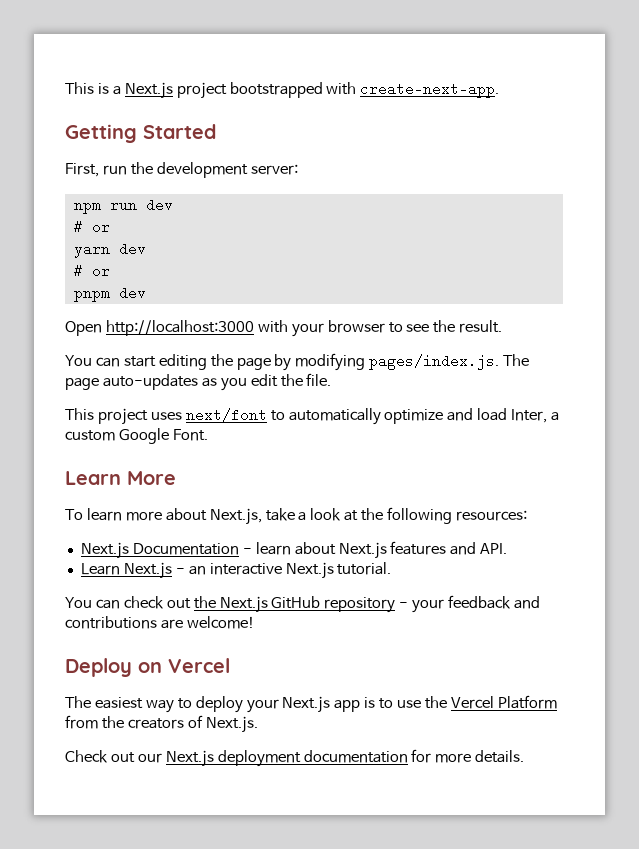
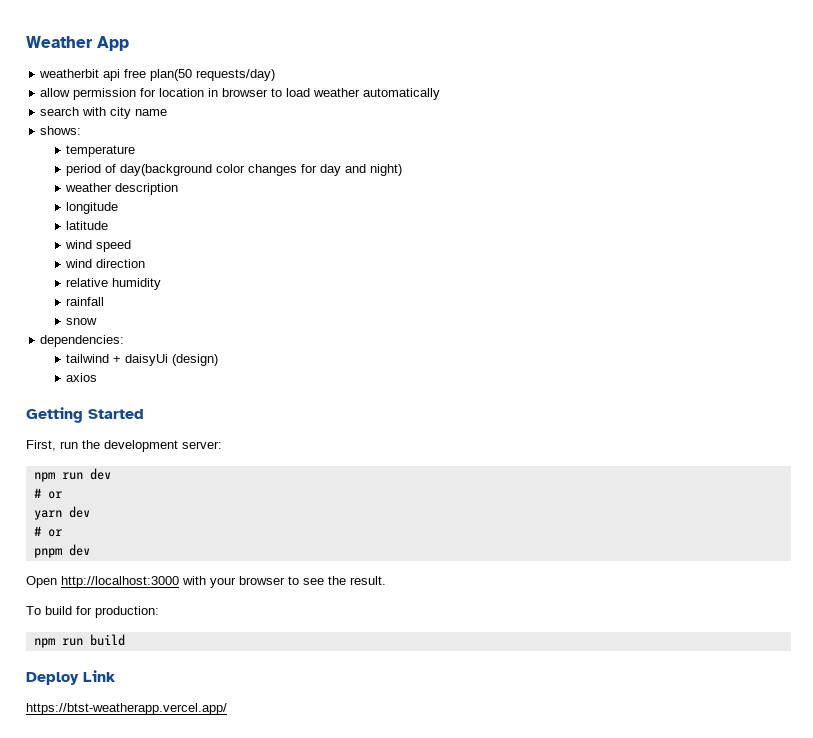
- This is a Next.js project bootstrapped with create-next-app.
+ Weather App
+ weatherbit api free plan(50 requests/day)
+ allow permission for location in browser to load weather automatically
+ search with city name
+ shows:
+ temperature
+ period of day(background color changes for day and night)
+ weather description
+ longitude
+ latitude
+ wind speed
+ wind direction
+ relative humidity
+ rainfall
+ snow
+ dependencies:
+ tailwind + daisyUi (design)
+ axios
- You can start editing the page by modifying pages/index.js. The page auto-updates as you edit the file.
- This project uses next/font to automatically optimize and load Inter, a custom Google Font.
- Learn More
- To learn more about Next.js, take a look at the following resources:
- Next.js Documentation - learn about Next.js features and API.
- Learn Next.js - an interactive Next.js tutorial.
- You can check out the Next.js GitHub repository - your feedback and contributions are welcome!
- Deploy on Vercel
- The easiest way to deploy your Next.js app is to use the Vercel Platform from the creators of Next.js.
- Check out our Next.js deployment documentation for more details.
+ To build for production:
+ npm run build
+ Deploy Link
+ https://btst-weatherapp.vercel.app/

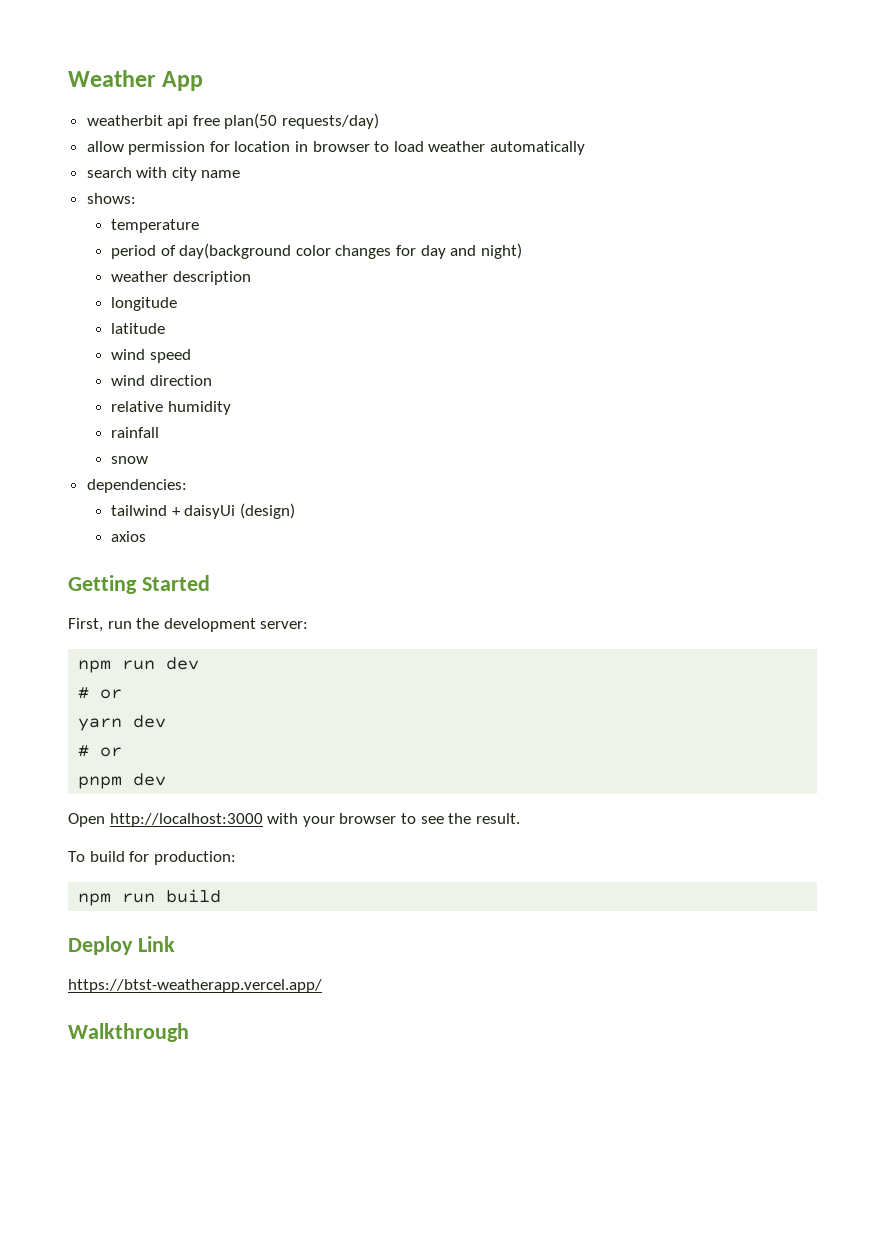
+ Walkthrough

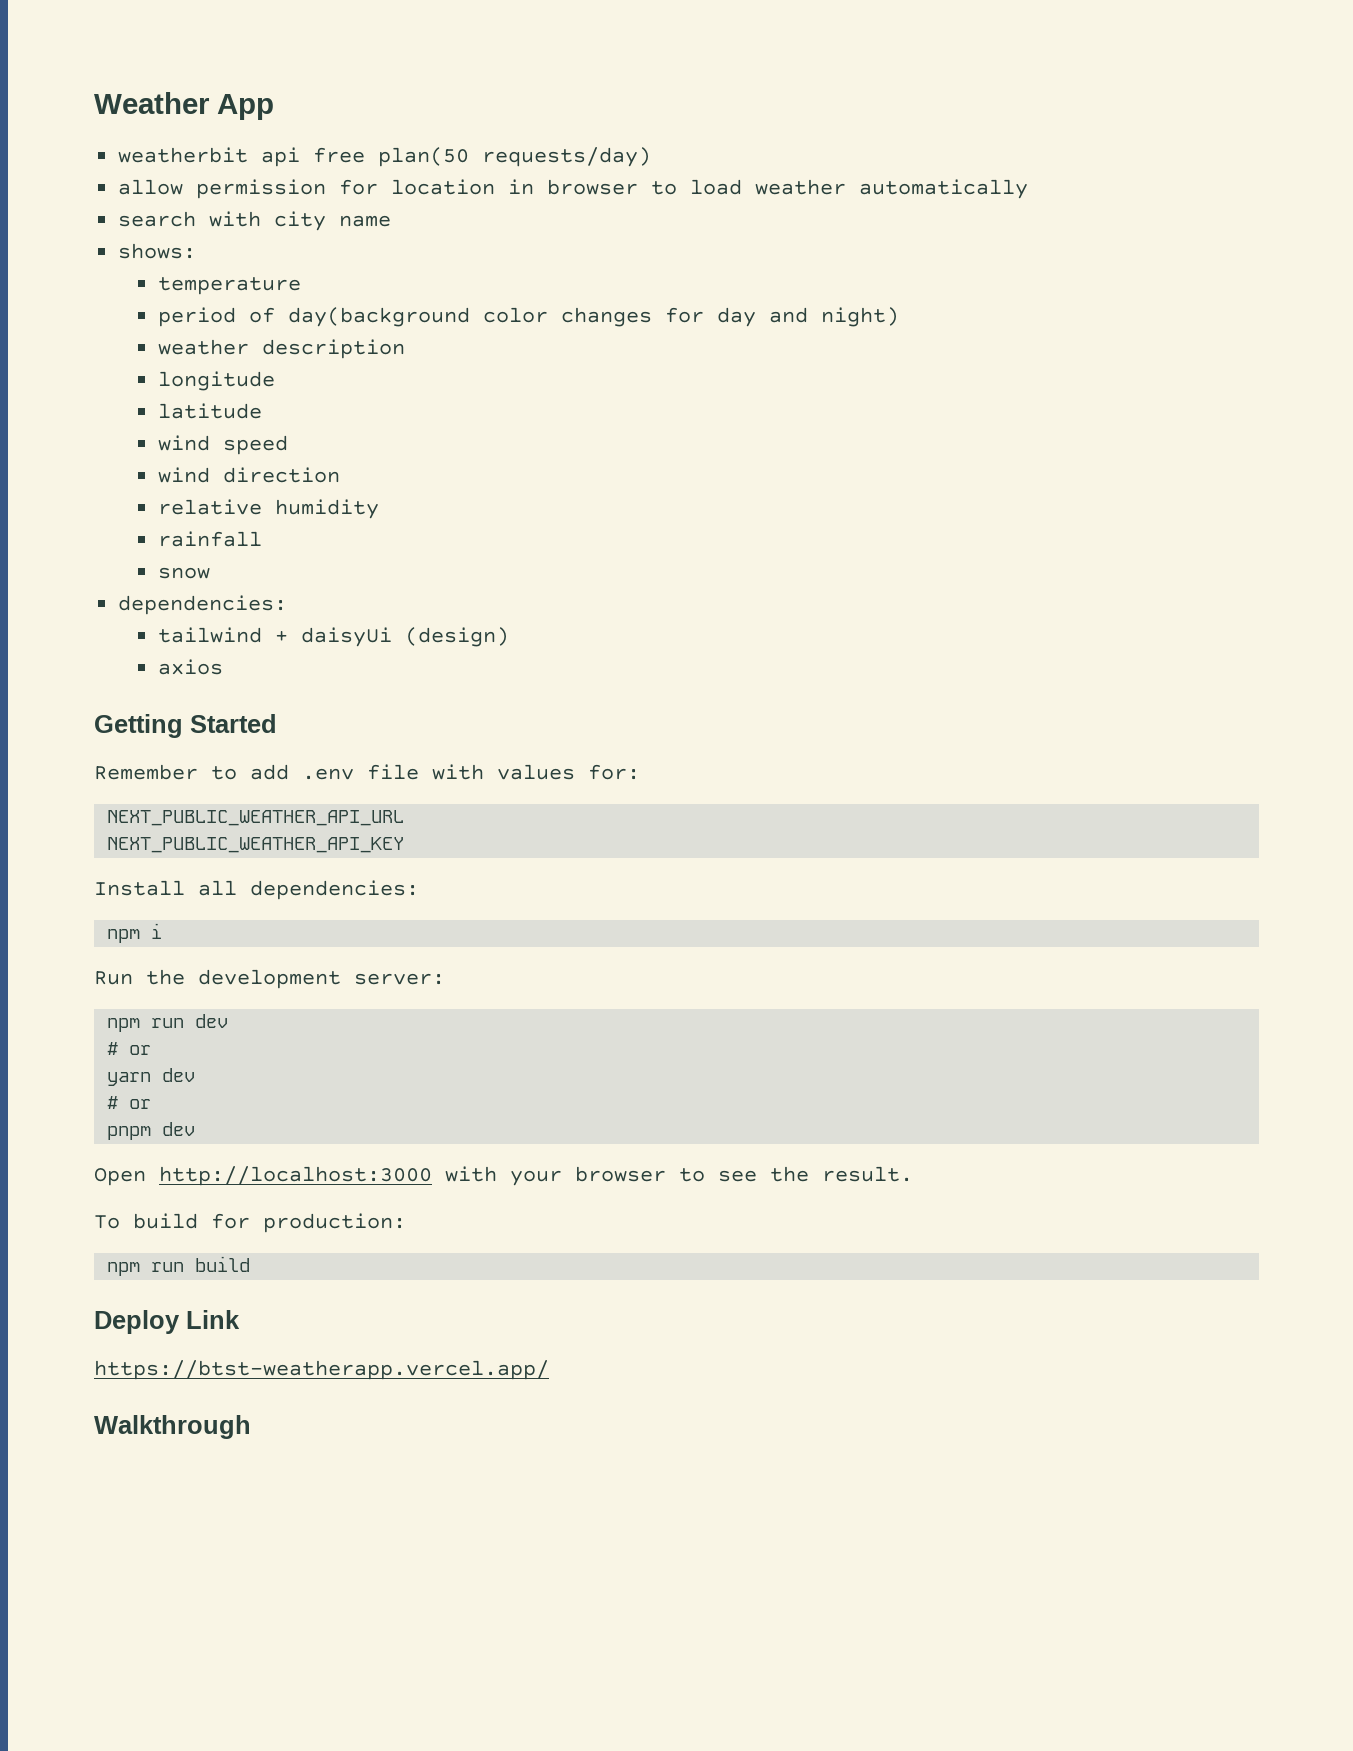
- First, run the development server:
+ Remember to add .env file with values for:
+ NEXT_PUBLIC_WEATHER_API_URL
+ NEXT_PUBLIC_WEATHER_API_KEY
+ Install all dependencies:
+ npm i
+ Run the development server:

